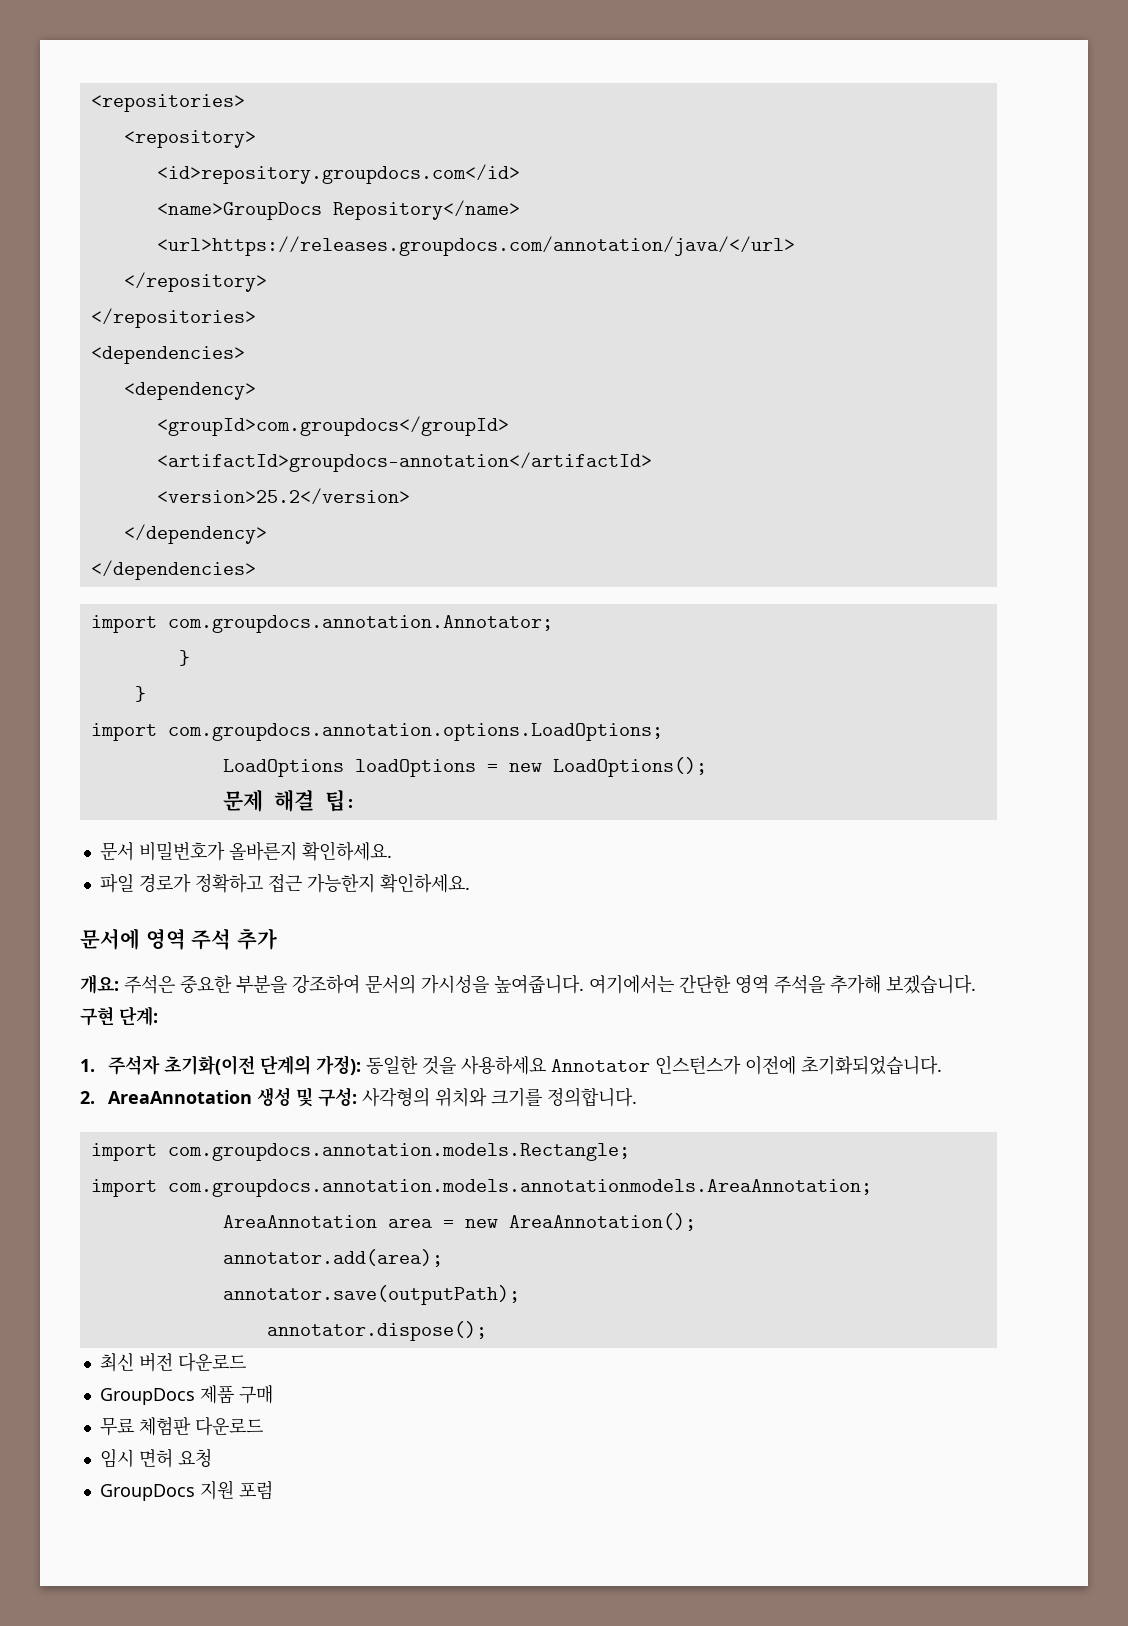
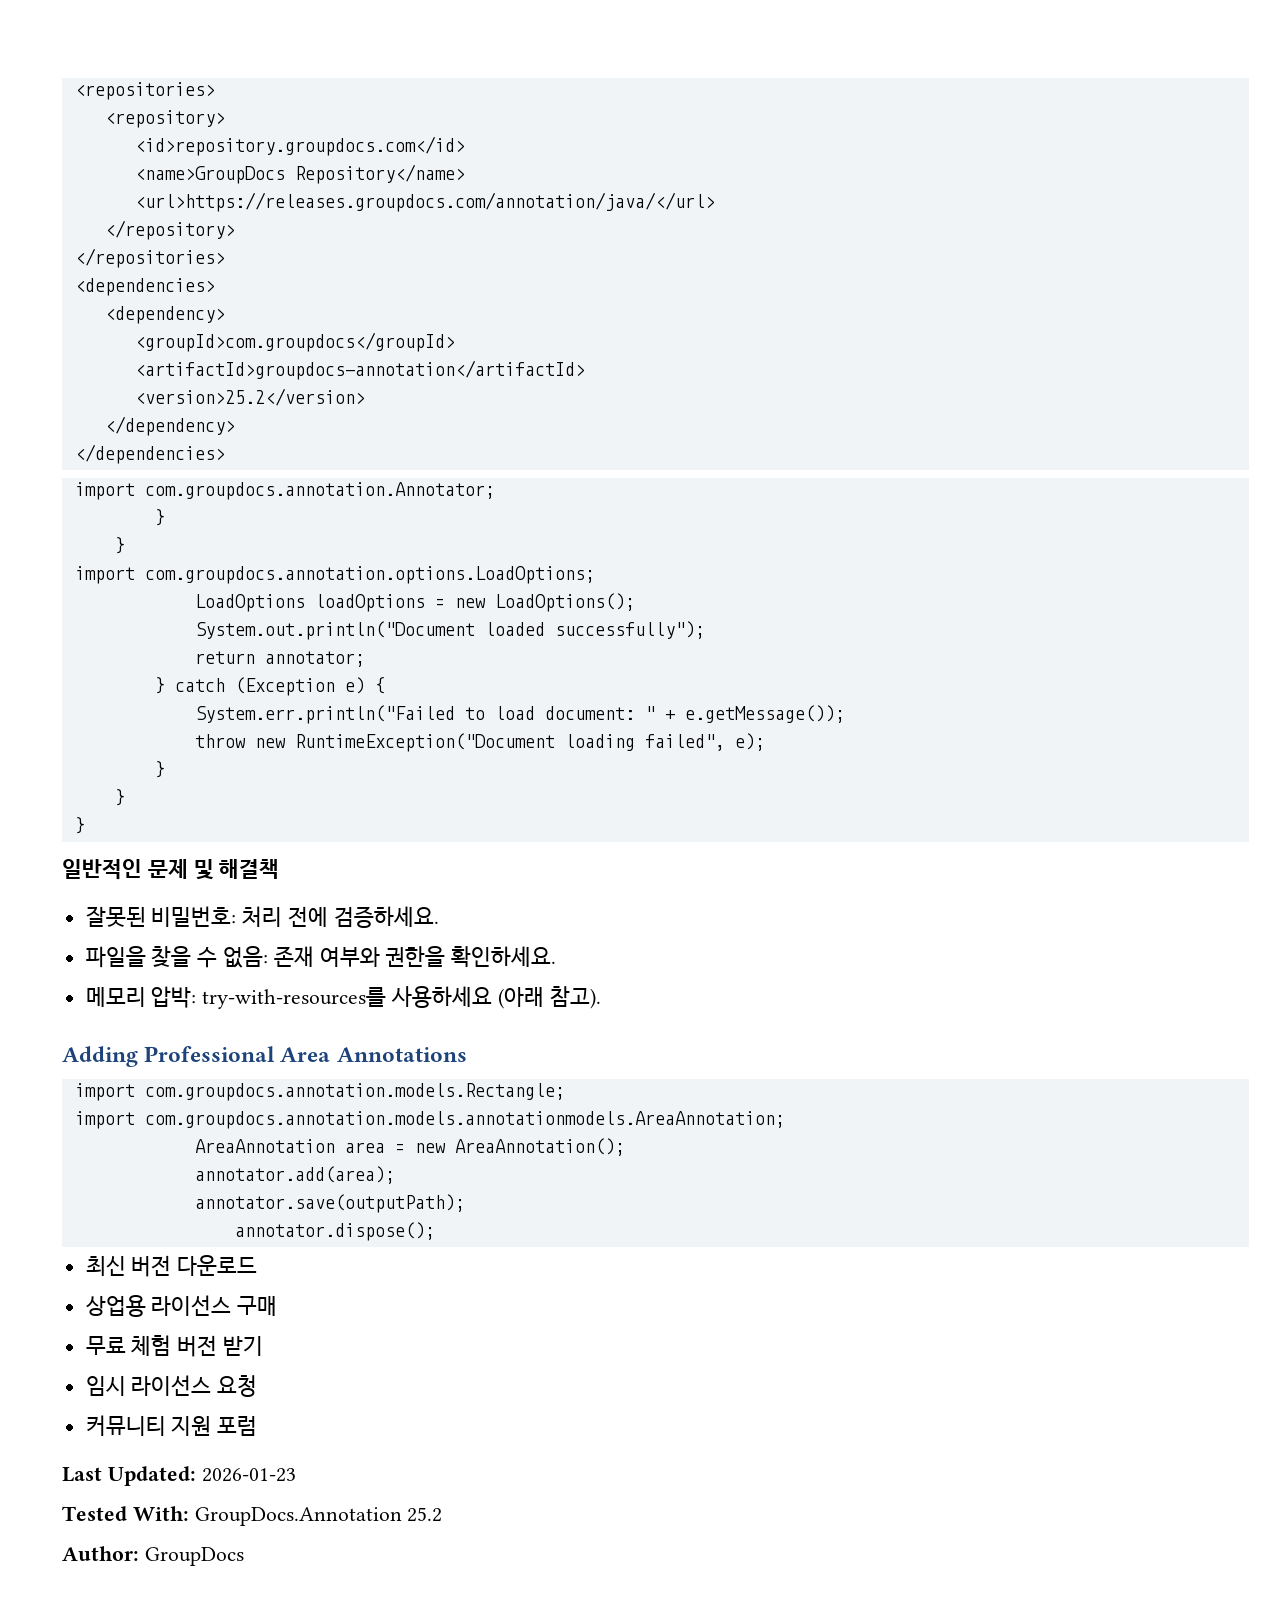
- 문제 해결 팁:
- 문서 비밀번호가 올바른지 확인하세요.
- 파일 경로가 정확하고 접근 가능한지 확인하세요.
- 문서에 영역 주석 추가
- 개요: 주석은 중요한 부분을 강조하여 문서의 가시성을 높여줍니다. 여기에서는 간단한 영역 주석을 추가해 보겠습니다. 구현 단계:
- 1. 주석자 초기화(이전 단계의 가정): 동일한 것을 사용하세요 Annotator 인스턴스가 이전에 초기화되었습니다.
- 2. AreaAnnotation 생성 및 구성: 사각형의 위치와 크기를 정의합니다.
+ System.out.println("Document loaded successfully");
+ return annotator;
+ } catch (Exception e) {
+ System.err.println("Failed to load document: " + e.getMessage());
+ throw new RuntimeException("Document loading failed", e);
+ }
+ }
+ }
+ 일반적인 문제 및 해결책
+ 잘못된 비밀번호: 처리 전에 검증하세요.
+ 파일을 찾을 수 없음: 존재 여부와 권한을 확인하세요.
+ 메모리 압박: try‑with‑resources를 사용하세요 (아래 참고).
+ Adding Professional Area Annotations
- GroupDocs 제품 구매
+ 상업용 라이선스 구매
- 무료 체험판 다운로드
+ 무료 체험 버전 받기
- 임시 면허 요청
+ 임시 라이선스 요청
- GroupDocs 지원 포럼
+ 커뮤니티 지원 포럼
+ Last Updated: 2026-01-23
+ Tested With: GroupDocs.Annotation 25.2
+ Author: GroupDocs

